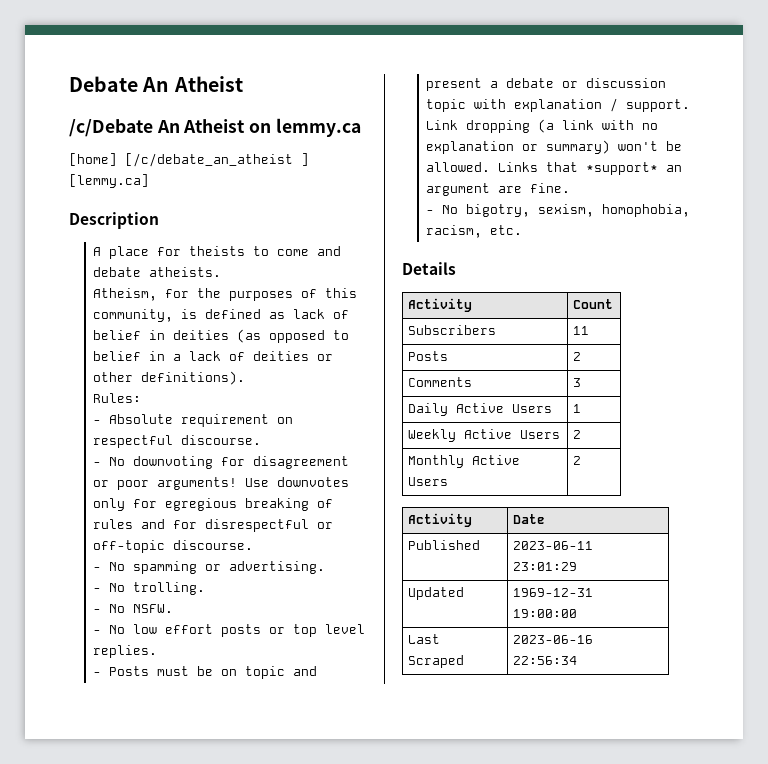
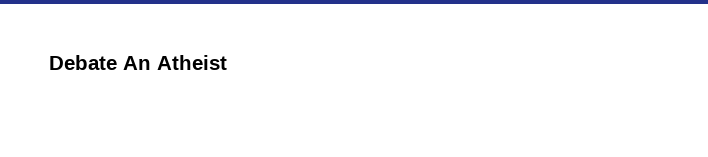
- /c/Debate An Atheist on lemmy.ca
- [home] [/c/debate_an_atheist ] [lemmy.ca]
- Description
- A place for theists to come and debate atheists.
- Atheism, for the purposes of this community, is defined as lack of belief in deities (as opposed to belief in a lack of deities or other definitions).
- Rules:
- - Absolute requirement on respectful discourse.
- - No downvoting for disagreement or poor arguments! Use downvotes only for egregious breaking of rules and for disrespectful or off-topic discourse.
- - No spamming or advertising.
- - No trolling.
- - No NSFW.
- - No low effort posts or top level replies.
- - Posts must be on topic and present a debate or discussion topic with explanation / support. Link dropping (a link with no explanation or summary) won't be allowed. Links that *support* an argument are fine.
- - No bigotry, sexism, homophobia, racism, etc.
- Details
- Activity | Count
- Subscribers | 11
- Posts | 2
- Comments | 3
- Daily Active Users | 1
- Weekly Active Users | 2
- Monthly Active Users | 2
- Activity | Date
- Published | 2023-06-11 23:01:29
- Updated | 1969-12-31 19:00:00
- Last Scraped | 2023-06-16 22:56:34

